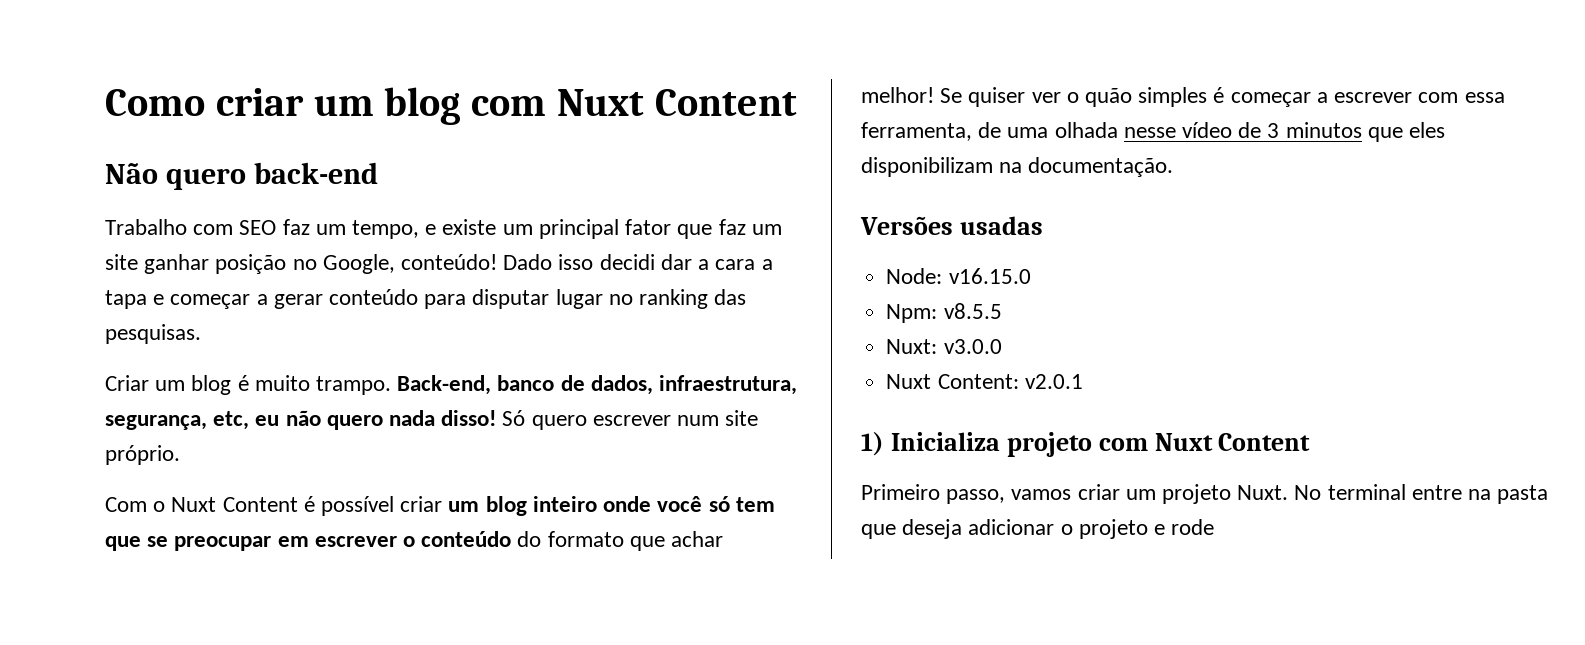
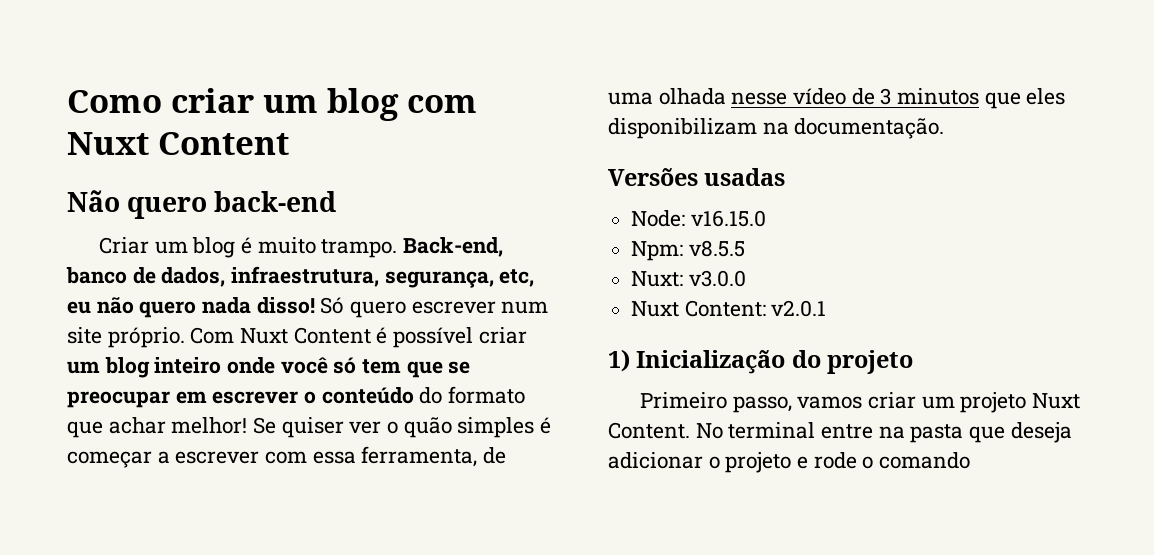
- Trabalho com SEO faz um tempo, e existe um principal fator que faz um site ganhar posição no Google, conteúdo! Dado isso decidi dar a cara a tapa e começar a gerar conteúdo para disputar lugar no ranking das pesquisas.
- Só quero escrever num site próprio.
- Com o Nuxt Content é possível criar um blog inteiro onde você só tem que se preocupar em escrever o conteúdo do formato que achar melhor!
+ Só quero escrever num site próprio. Com Nuxt Content é possível criar um blog inteiro onde você só tem que se preocupar em escrever o conteúdo do formato que achar melhor!
- 1) Inicializa projeto com Nuxt Content
+ 1) Inicialização do projeto
- Primeiro passo, vamos criar um projeto Nuxt.
+ Primeiro passo, vamos criar um projeto Nuxt Content.
- No terminal entre na pasta que deseja adicionar o projeto e rode
+ No terminal entre na pasta que deseja adicionar o projeto e rode o comando

